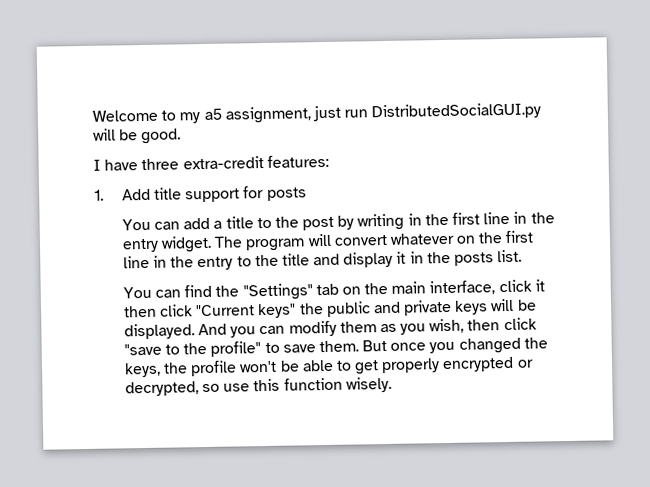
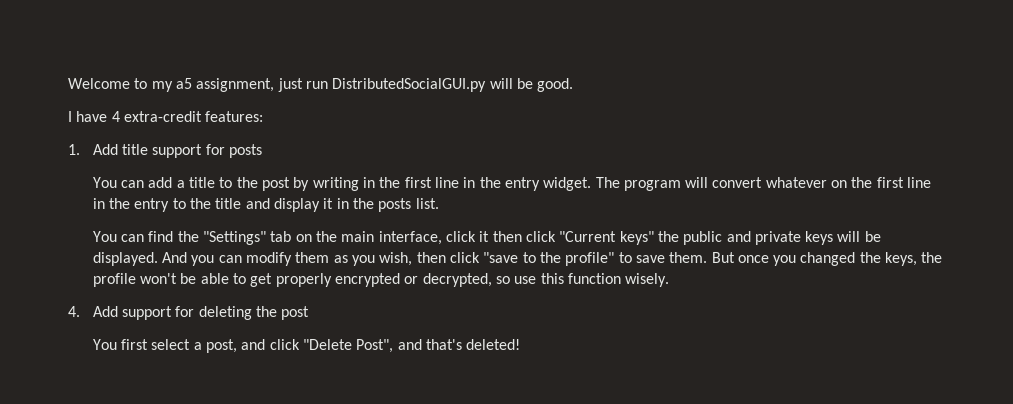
- I have three extra-credit features:
+ I have 4 extra-credit features:
+ 4. Add support for deleting the post
+ You first select a post, and click "Delete Post", and that's deleted!

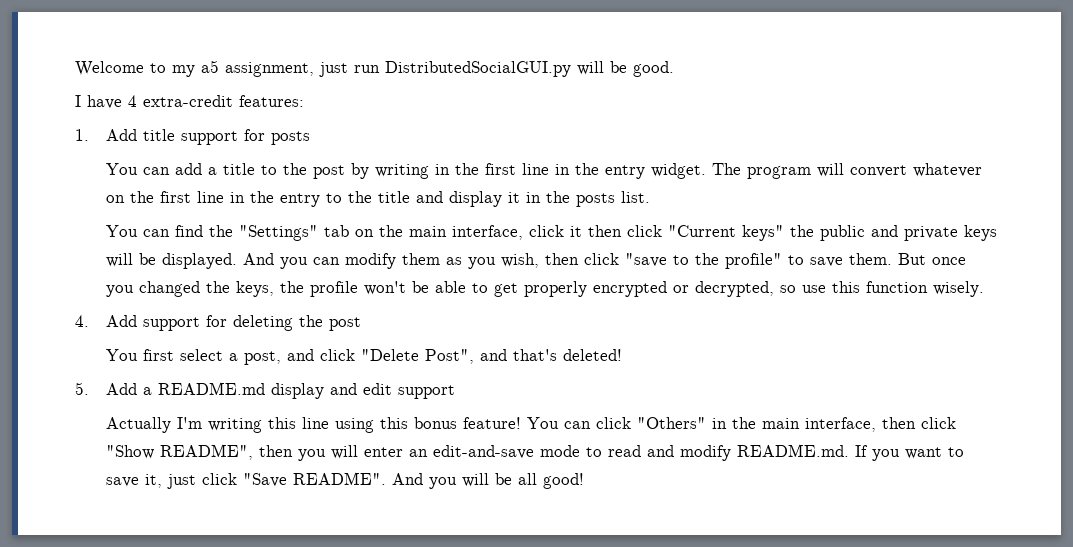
+ 5. Add a README.md display and edit support
+ Actually I'm writing this line using this bonus feature! You can click "Others" in the main interface, then click "Show README", then you will enter an edit-and-save mode to read and modify README.md. If you want to save it, just click "Save README". And you will be all good!

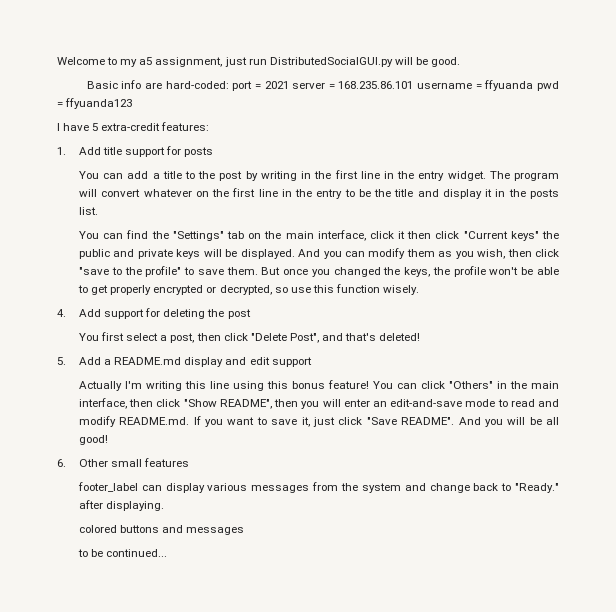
+ Basic info are hard-coded: port = 2021 server = 168.235.86.101 username = ffyuanda pwd = ffyuanda123
- I have 4 extra-credit features:
+ I have 5 extra-credit features:
- The program will convert whatever on the first line in the entry to the title and display it in the posts list.
+ The program will convert whatever on the first line in the entry to be the title and display it in the posts list.
- You first select a post, and click "Delete Post", and that's deleted!
+ You first select a post, then click "Delete Post", and that's deleted!
+ 6. Other small features
+ footer_label can display various messages from the system and change back to "Ready." after displaying.
+ colored buttons and messages
+ to be continued...

